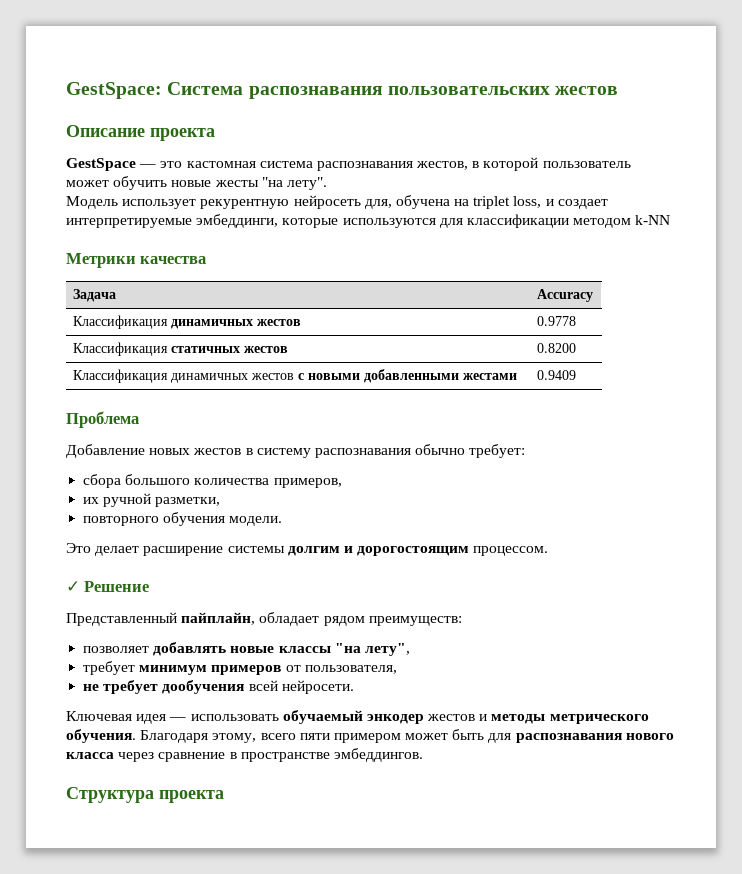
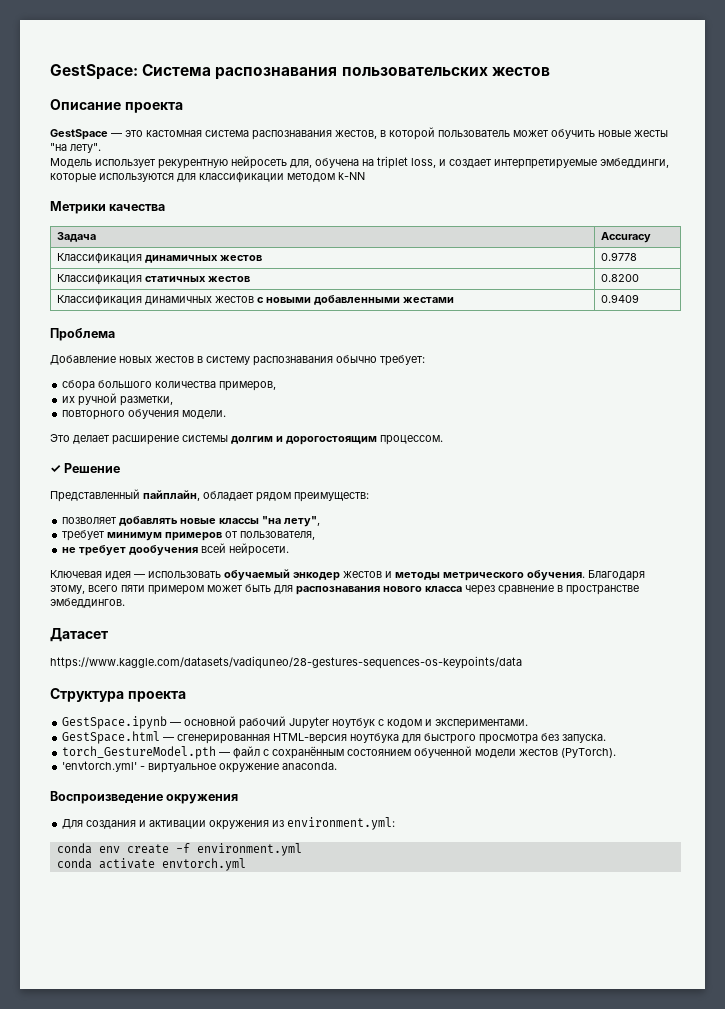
+ Датасет
+ https://www.kaggle.com/datasets/vadiquneo/28-gestures-sequences-os-keypoints/data
+ GestSpace.ipynb — основной рабочий Jupyter ноутбук с кодом и экспериментами.
+ GestSpace.html — сгенерированная HTML-версия ноутбука для быстрого просмотра без запуска.
+ torch_GestureModel.pth — файл с сохранённым состоянием обученной модели жестов (PyTorch).
+ 'envtorch.yml' - виртуальное окружение anaconda.
+ Воспроизведение окружения
+ Для создания и активации окружения из environment.yml:
+ conda env create -f environment.yml
+ conda activate envtorch.yml

